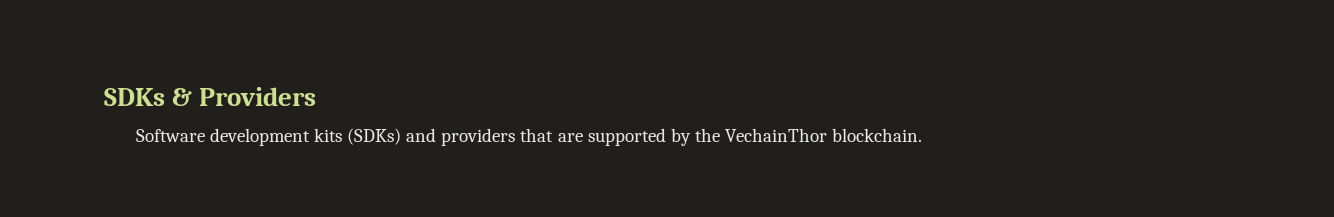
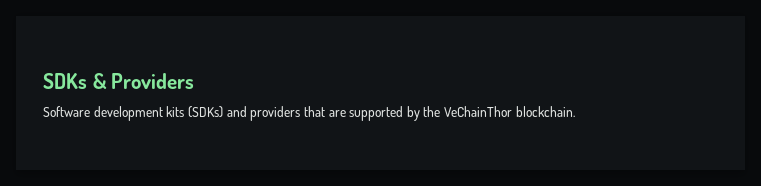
- Software development kits (SDKs) and providers that are supported by the VechainThor blockchain.
+ Software development kits (SDKs) and providers that are supported by the VeChainThor blockchain.

